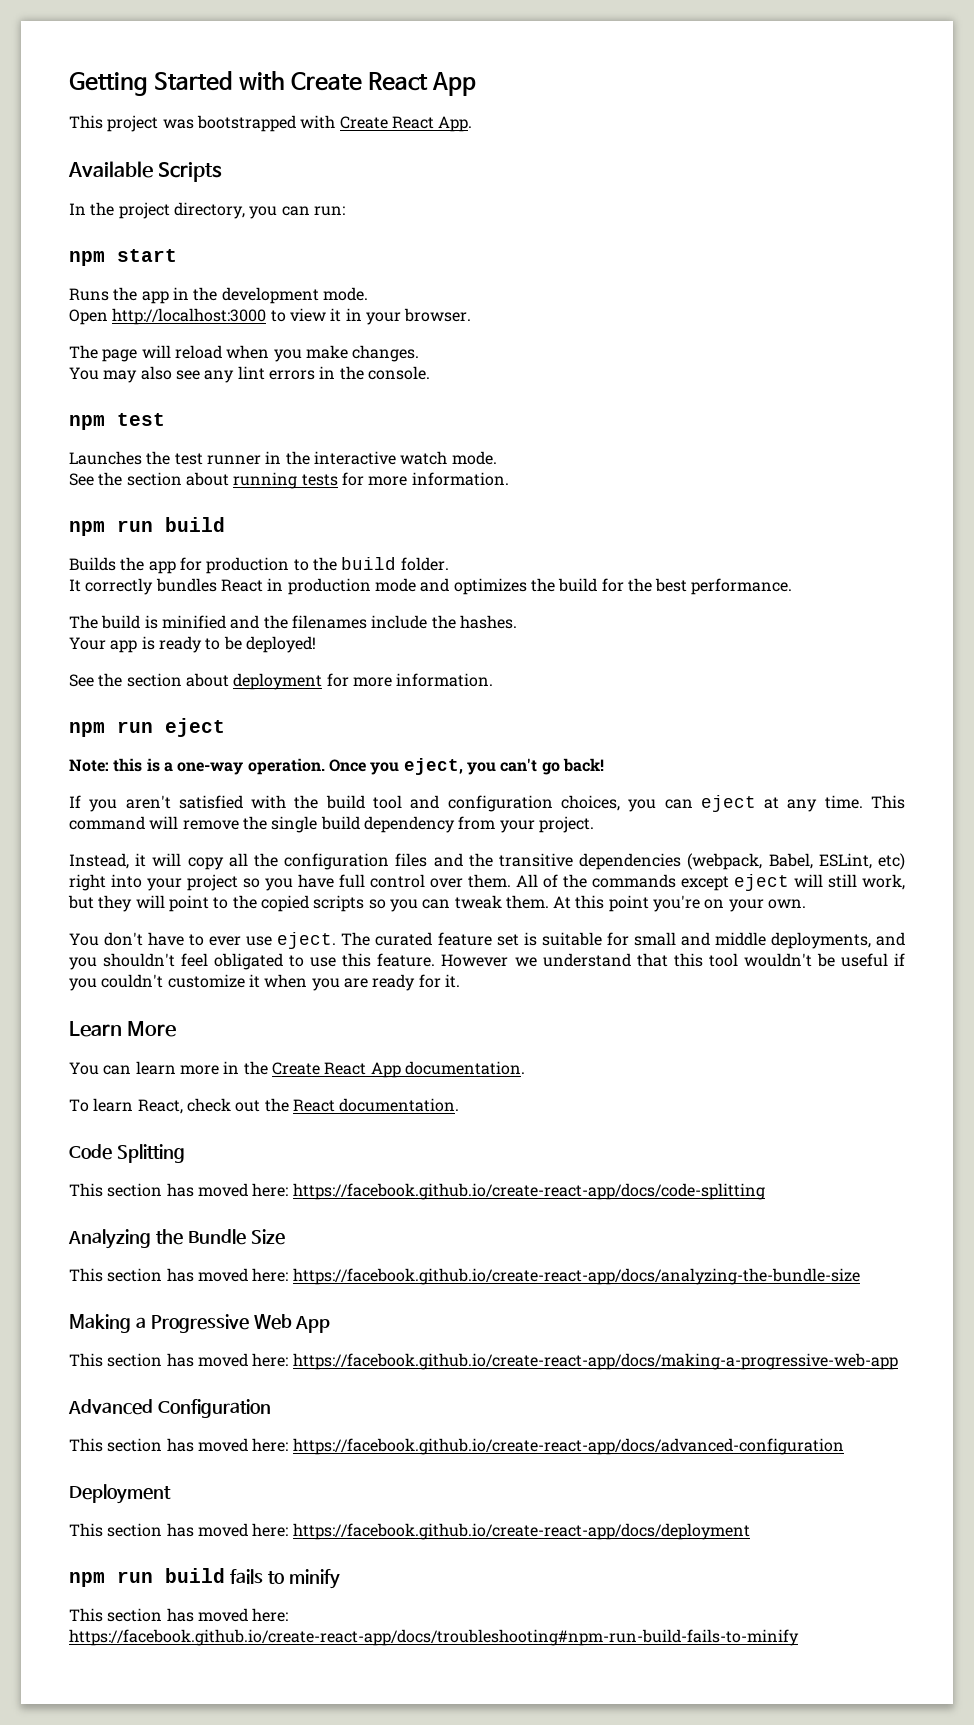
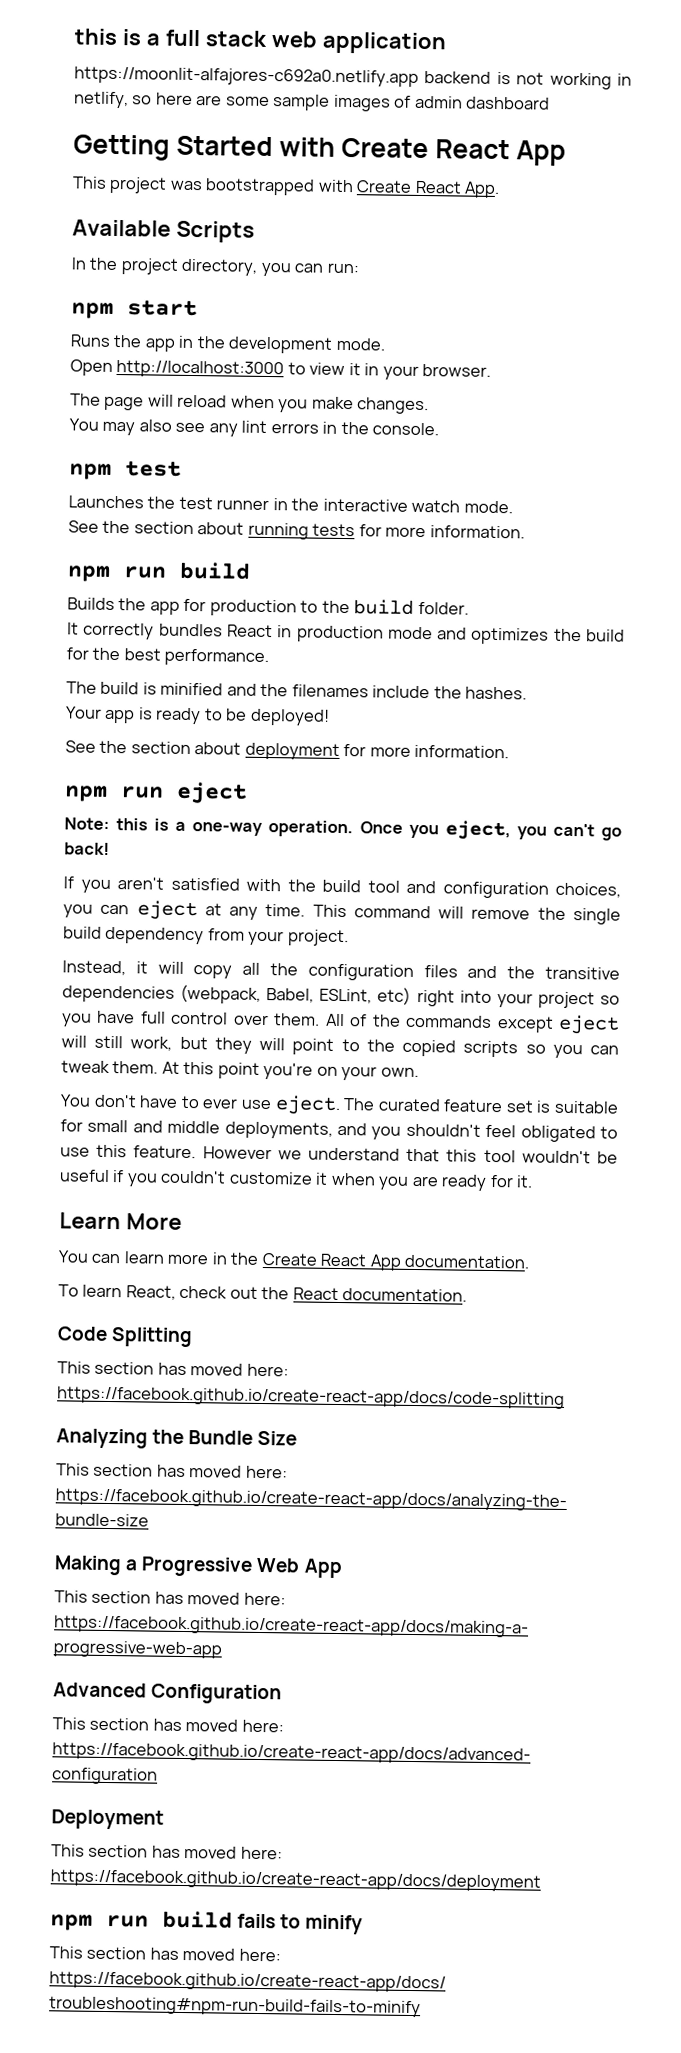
+ this is a full stack web application
+ https://moonlit-alfajores-c692a0.netlify.app backend is not working in netlify, so here are some sample images of admin dashboard

